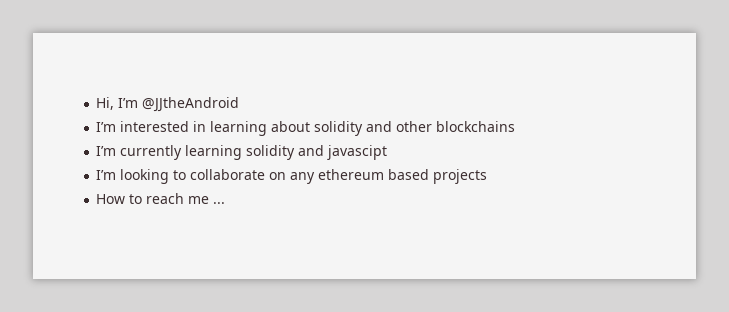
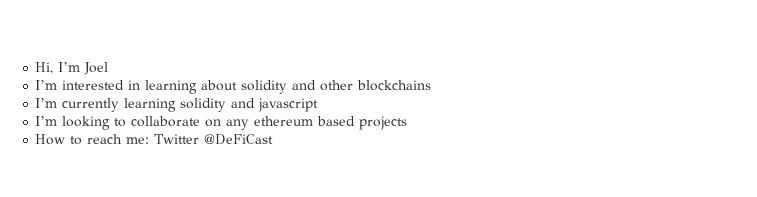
- Hi, I’m @JJtheAndroid
+ Hi, I’m Joel
- I’m currently learning solidity and javascipt
+ I’m currently learning solidity and javascript
- How to reach me ...
+ How to reach me: Twitter @DeFiCast

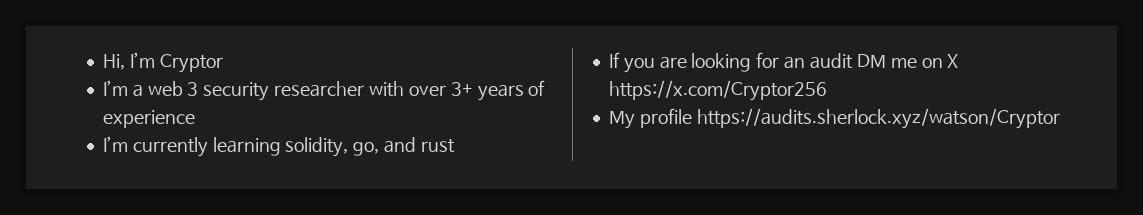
- Hi, I’m Joel
- I’m interested in learning about solidity and other blockchains
- I’m currently learning solidity and javascript
- I’m looking to collaborate on any ethereum based projects
- How to reach me: Twitter @DeFiCast
+ Hi, I’m Cryptor
+ I’m a web 3 security researcher with over 3+ years of experience
+ I’m currently learning solidity, go, and rust
+ If you are looking for an audit DM me on X https://x.com/Cryptor256
+ My profile https://audits.sherlock.xyz/watson/Cryptor

